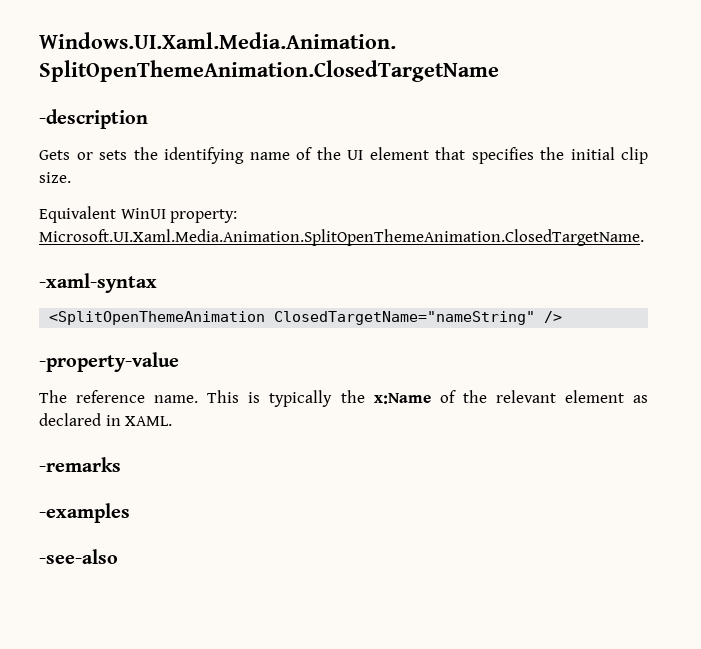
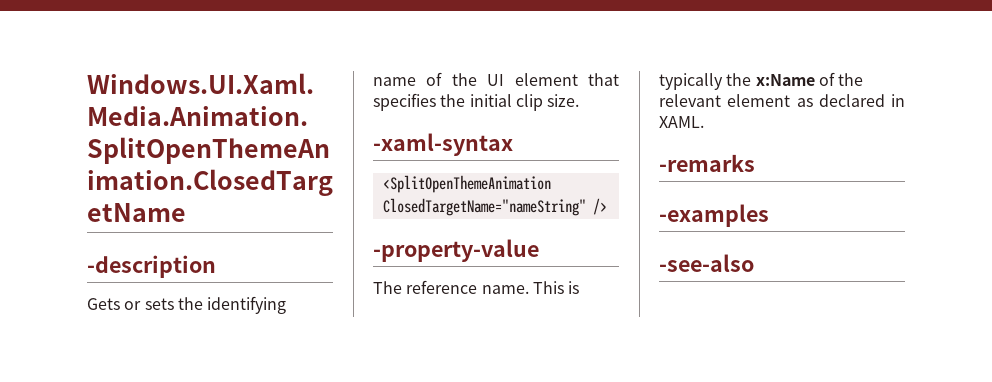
- Equivalent WinUI property: Microsoft.UI.Xaml.Media.Animation.SplitOpenThemeAnimation.ClosedTargetName.

